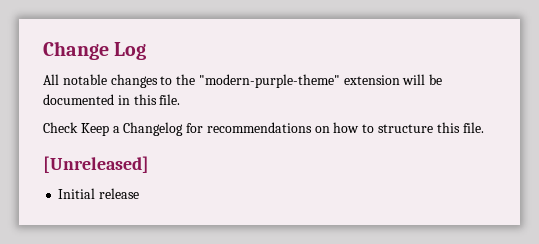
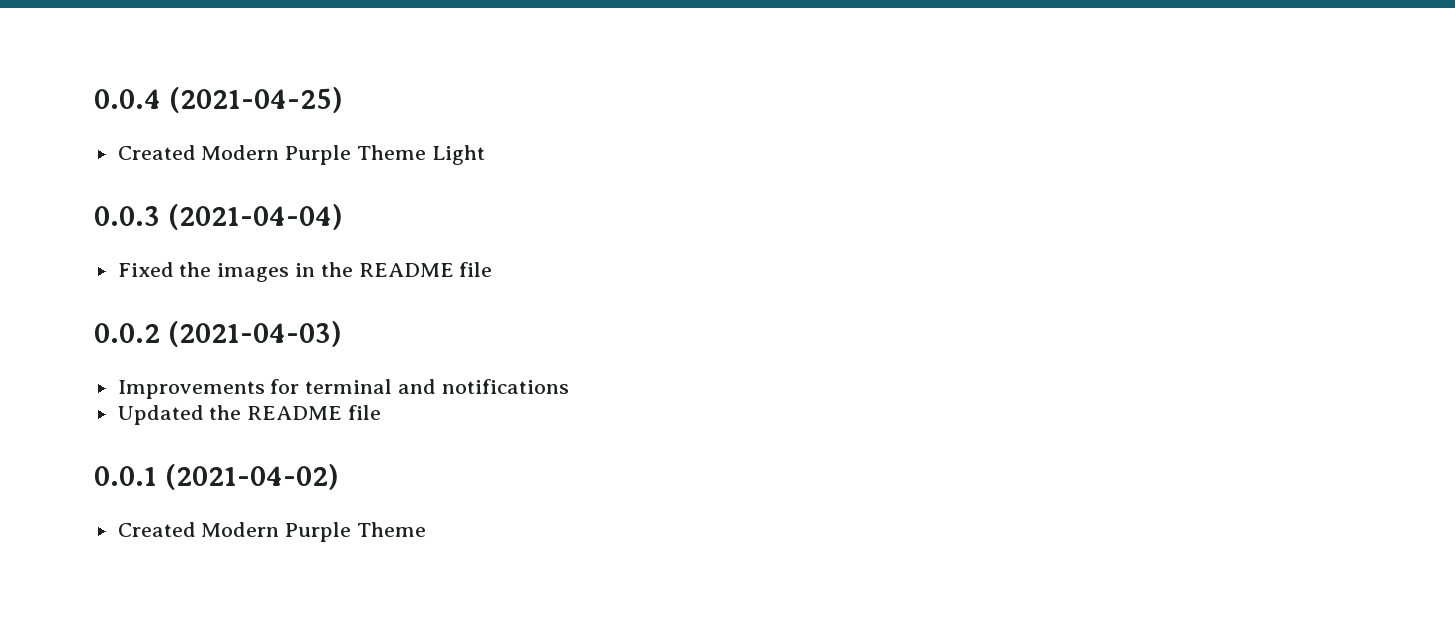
- Change Log
- All notable changes to the "modern-purple-theme" extension will be documented in this file.
- Check Keep a Changelog for recommendations on how to structure this file.
- [Unreleased]
- Initial release
+ 0.0.4 (2021-04-25)
+ Created Modern Purple Theme Light
+ 0.0.3 (2021-04-04)
+ Fixed the images in the README file
+ 0.0.2 (2021-04-03)
+ Improvements for terminal and notifications
+ Updated the README file
+ 0.0.1 (2021-04-02)
+ Created Modern Purple Theme

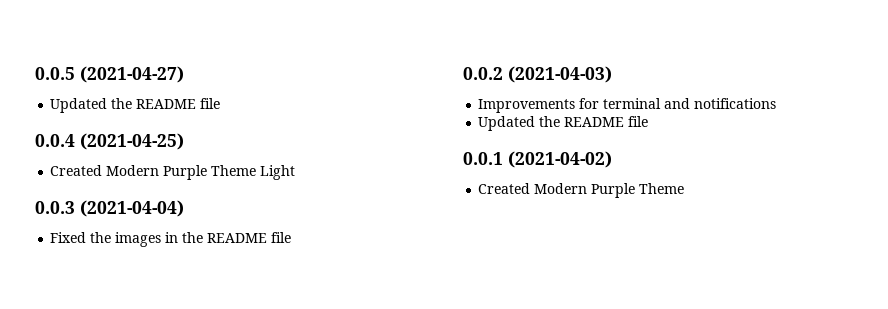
+ 0.0.5 (2021-04-27)
+ Updated the README file

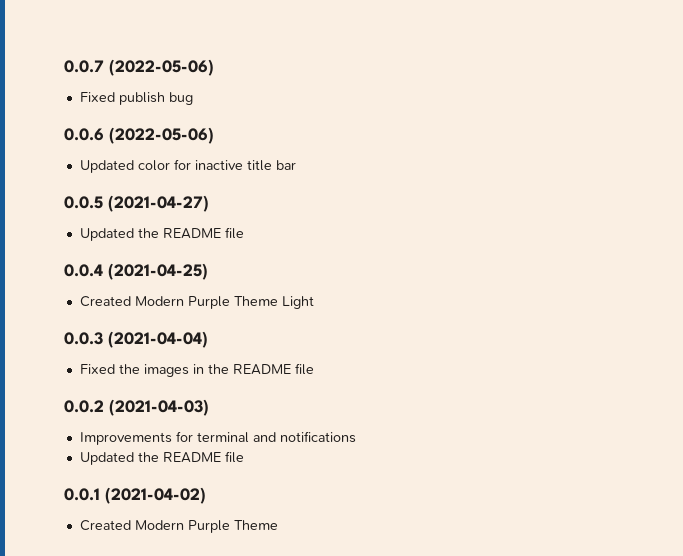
+ 0.0.7 (2022-05-06)
+ Fixed publish bug
+ 0.0.6 (2022-05-06)
+ Updated color for inactive title bar

